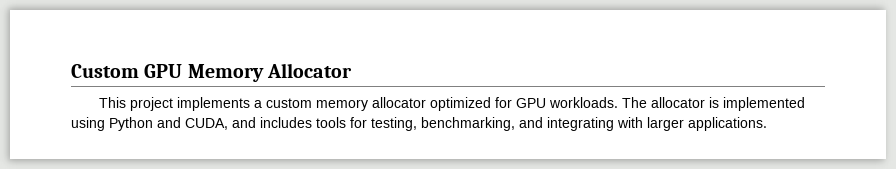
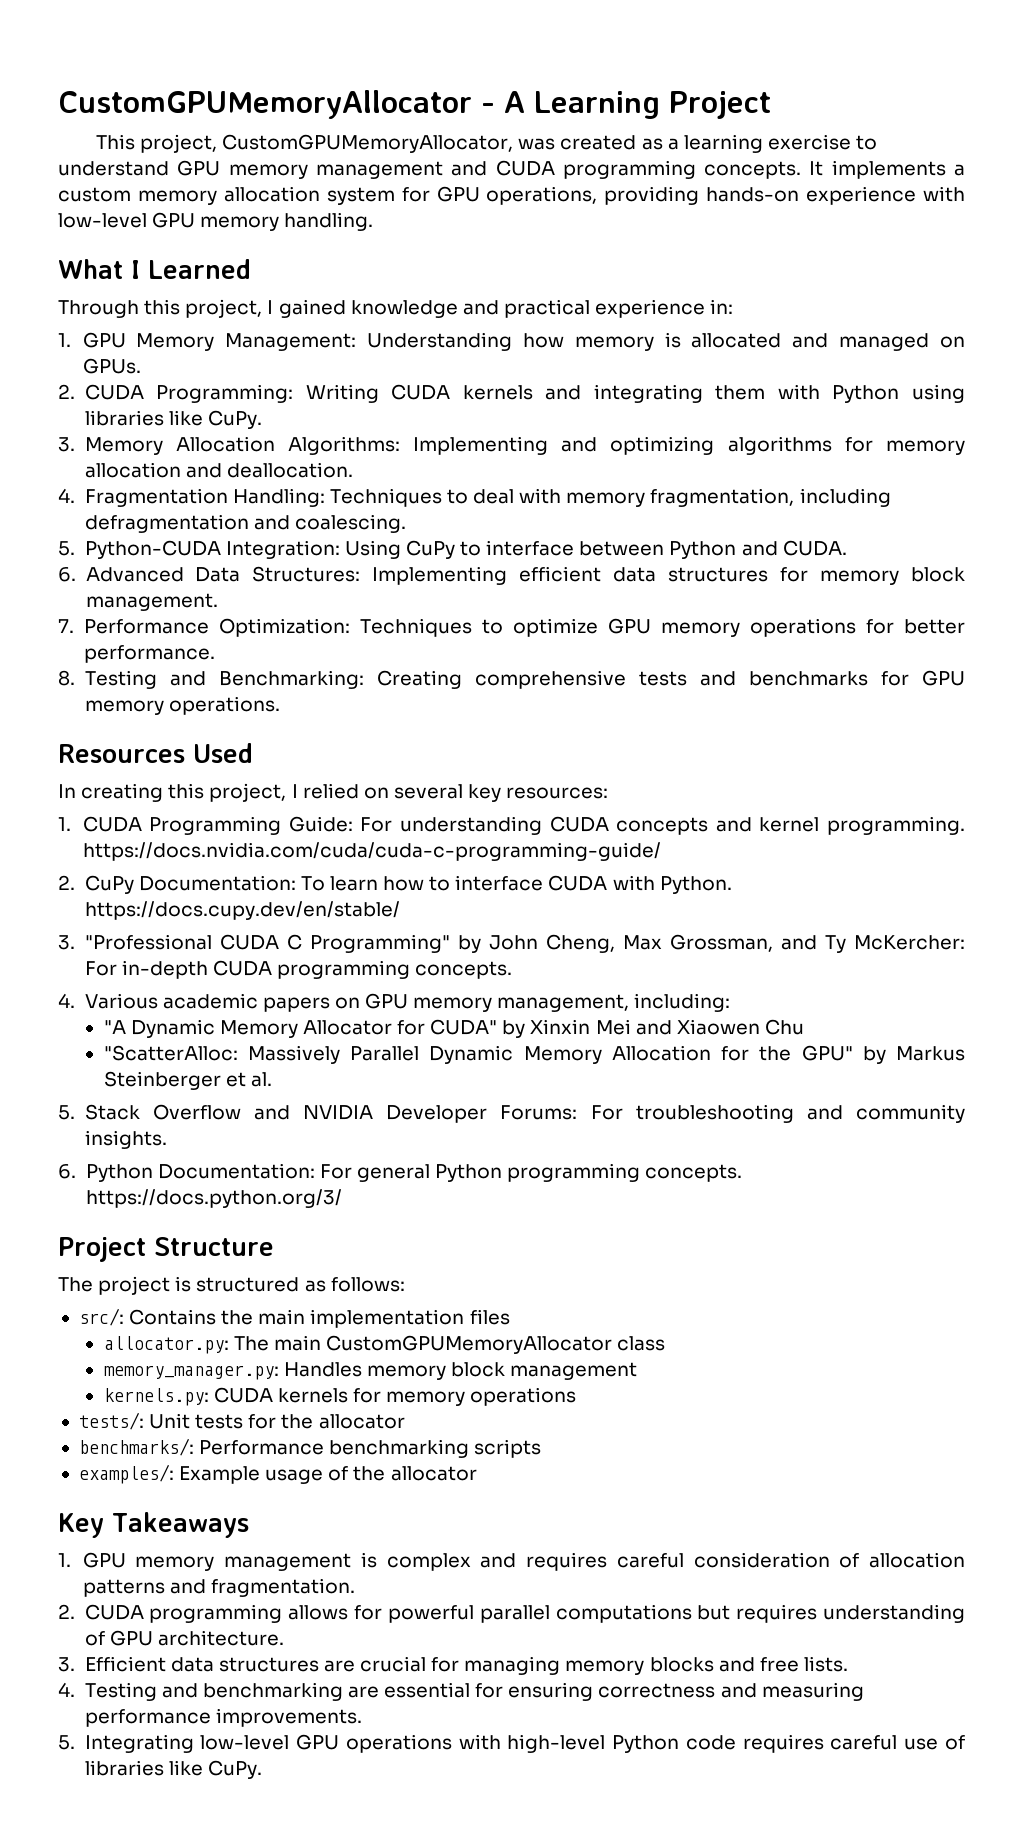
- Custom GPU Memory Allocator
- This project implements a custom memory allocator optimized for GPU workloads. The allocator is implemented using Python and CUDA, and includes tools for testing, benchmarking, and integrating with larger applications.
+ CustomGPUMemoryAllocator - A Learning Project
+ This project, CustomGPUMemoryAllocator, was created as a learning exercise to understand GPU memory management and CUDA programming concepts. It implements a custom memory allocation system for GPU operations, providing hands-on experience with low-level GPU memory handling.
+ What I Learned
+ Through this project, I gained knowledge and practical experience in:
+ 1. GPU Memory Management: Understanding how memory is allocated and managed on GPUs.
+ 2. CUDA Programming: Writing CUDA kernels and integrating them with Python using libraries like CuPy.
+ 3. Memory Allocation Algorithms: Implementing and optimizing algorithms for memory allocation and deallocation.
+ 4. Fragmentation Handling: Techniques to deal with memory fragmentation, including defragmentation and coalescing.
+ 5. Python-CUDA Integration: Using CuPy to interface between Python and CUDA.
+ 6. Advanced Data Structures: Implementing efficient data structures for memory block management.
+ 7. Performance Optimization: Techniques to optimize GPU memory operations for better performance.
+ 8. Testing and Benchmarking: Creating comprehensive tests and benchmarks for GPU memory operations.
+ Resources Used
+ In creating this project, I relied on several key resources:
+ 1. CUDA Programming Guide: For understanding CUDA concepts and kernel programming. https://docs.nvidia.com/cuda/cuda-c-programming-guide/
+ 2. CuPy Documentation: To learn how to interface CUDA with Python. https://docs.cupy.dev/en/stable/
+ 3. "Professional CUDA C Programming" by John Cheng, Max Grossman, and Ty McKercher: For in-depth CUDA programming concepts.
+ 4. Various academic papers on GPU memory management, including:
+ "A Dynamic Memory Allocator for CUDA" by Xinxin Mei and Xiaowen Chu
+ "ScatterAlloc: Massively Parallel Dynamic Memory Allocation for the GPU" by Markus Steinberger et al.
+ 5. Stack Overflow and NVIDIA Developer Forums: For troubleshooting and community insights.
+ 6. Python Documentation: For general Python programming concepts. https://docs.python.org/3/
+ Project Structure
+ The project is structured as follows:
+ src/: Contains the main implementation files
+ allocator.py: The main CustomGPUMemoryAllocator class
+ memory_manager.py: Handles memory block management
+ kernels.py: CUDA kernels for memory operations
+ tests/: Unit tests for the allocator
+ benchmarks/: Performance benchmarking scripts
+ examples/: Example usage of the allocator
+ Key Takeaways
+ 1. GPU memory management is complex and requires careful consideration of allocation patterns and fragmentation.
+ 2. CUDA programming allows for powerful parallel computations but requires understanding of GPU architecture.
+ 3. Efficient data structures are crucial for managing memory blocks and free lists.
+ 4. Testing and benchmarking are essential for ensuring correctness and measuring performance improvements.
+ 5. Integrating low-level GPU operations with high-level Python code requires careful use of libraries like CuPy.

